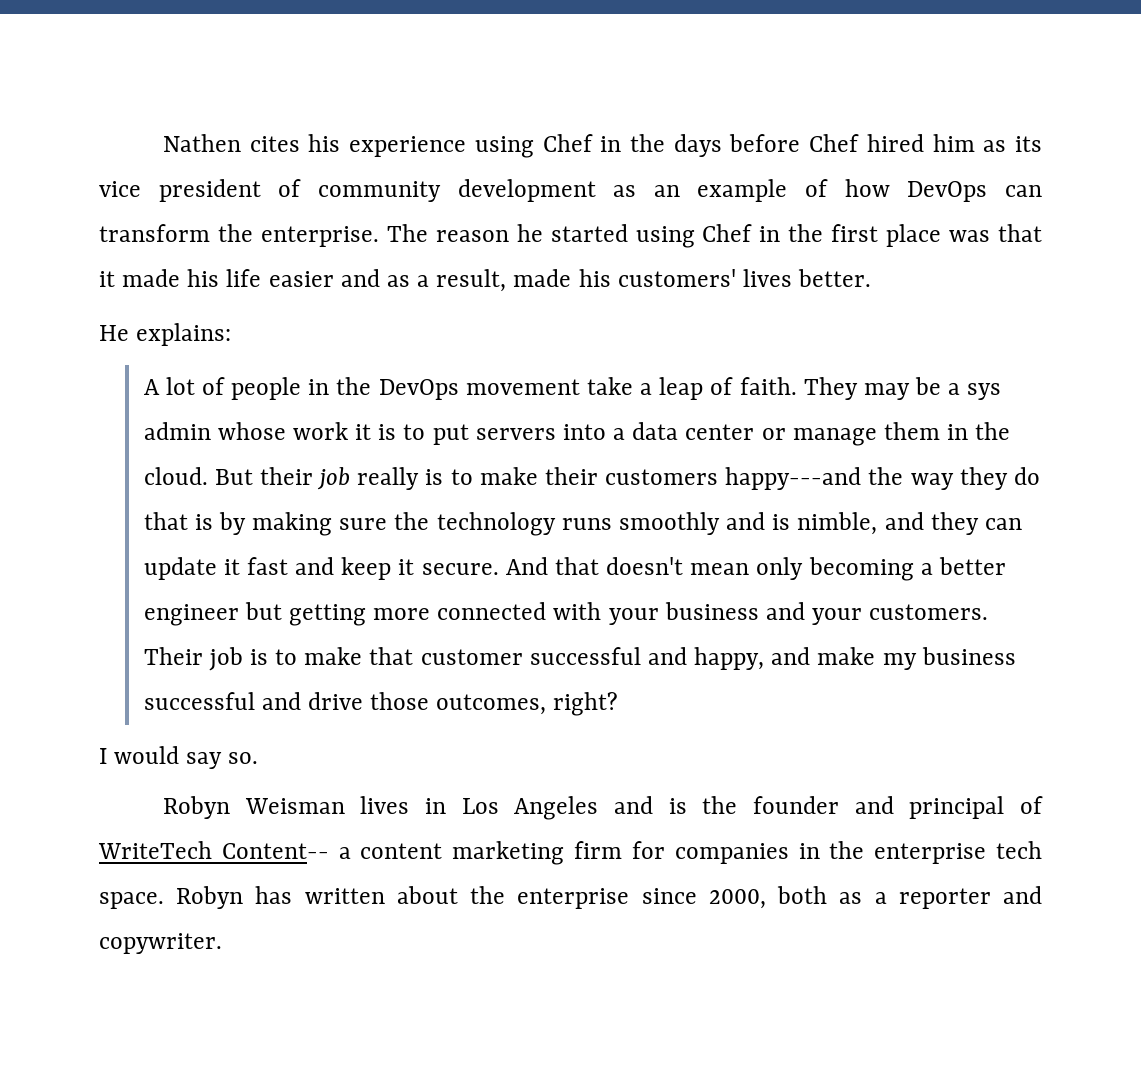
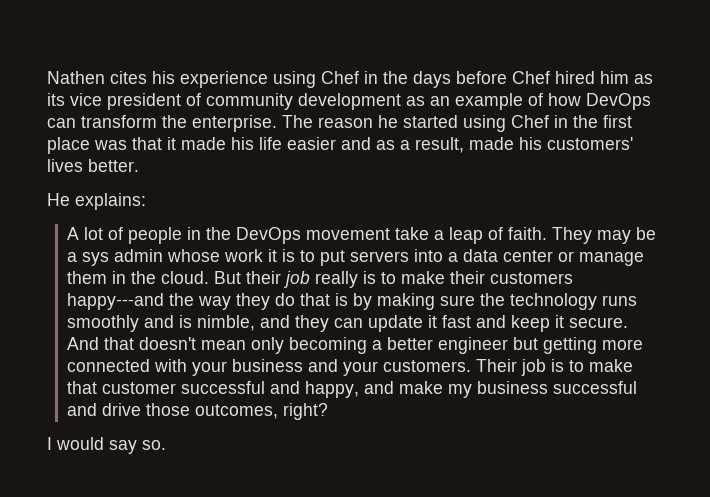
- Robyn Weisman lives in Los Angeles and is the founder and principal of WriteTech Content-- a content marketing firm for companies in the enterprise tech space. Robyn has written about the enterprise since 2000, both as a reporter and copywriter.

